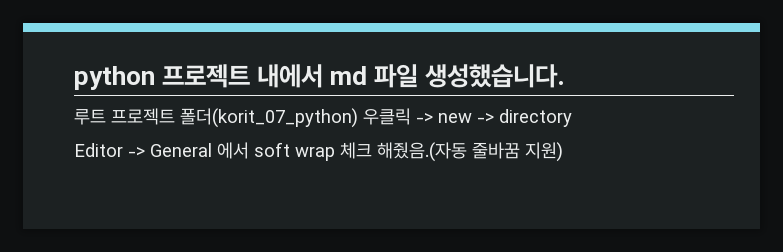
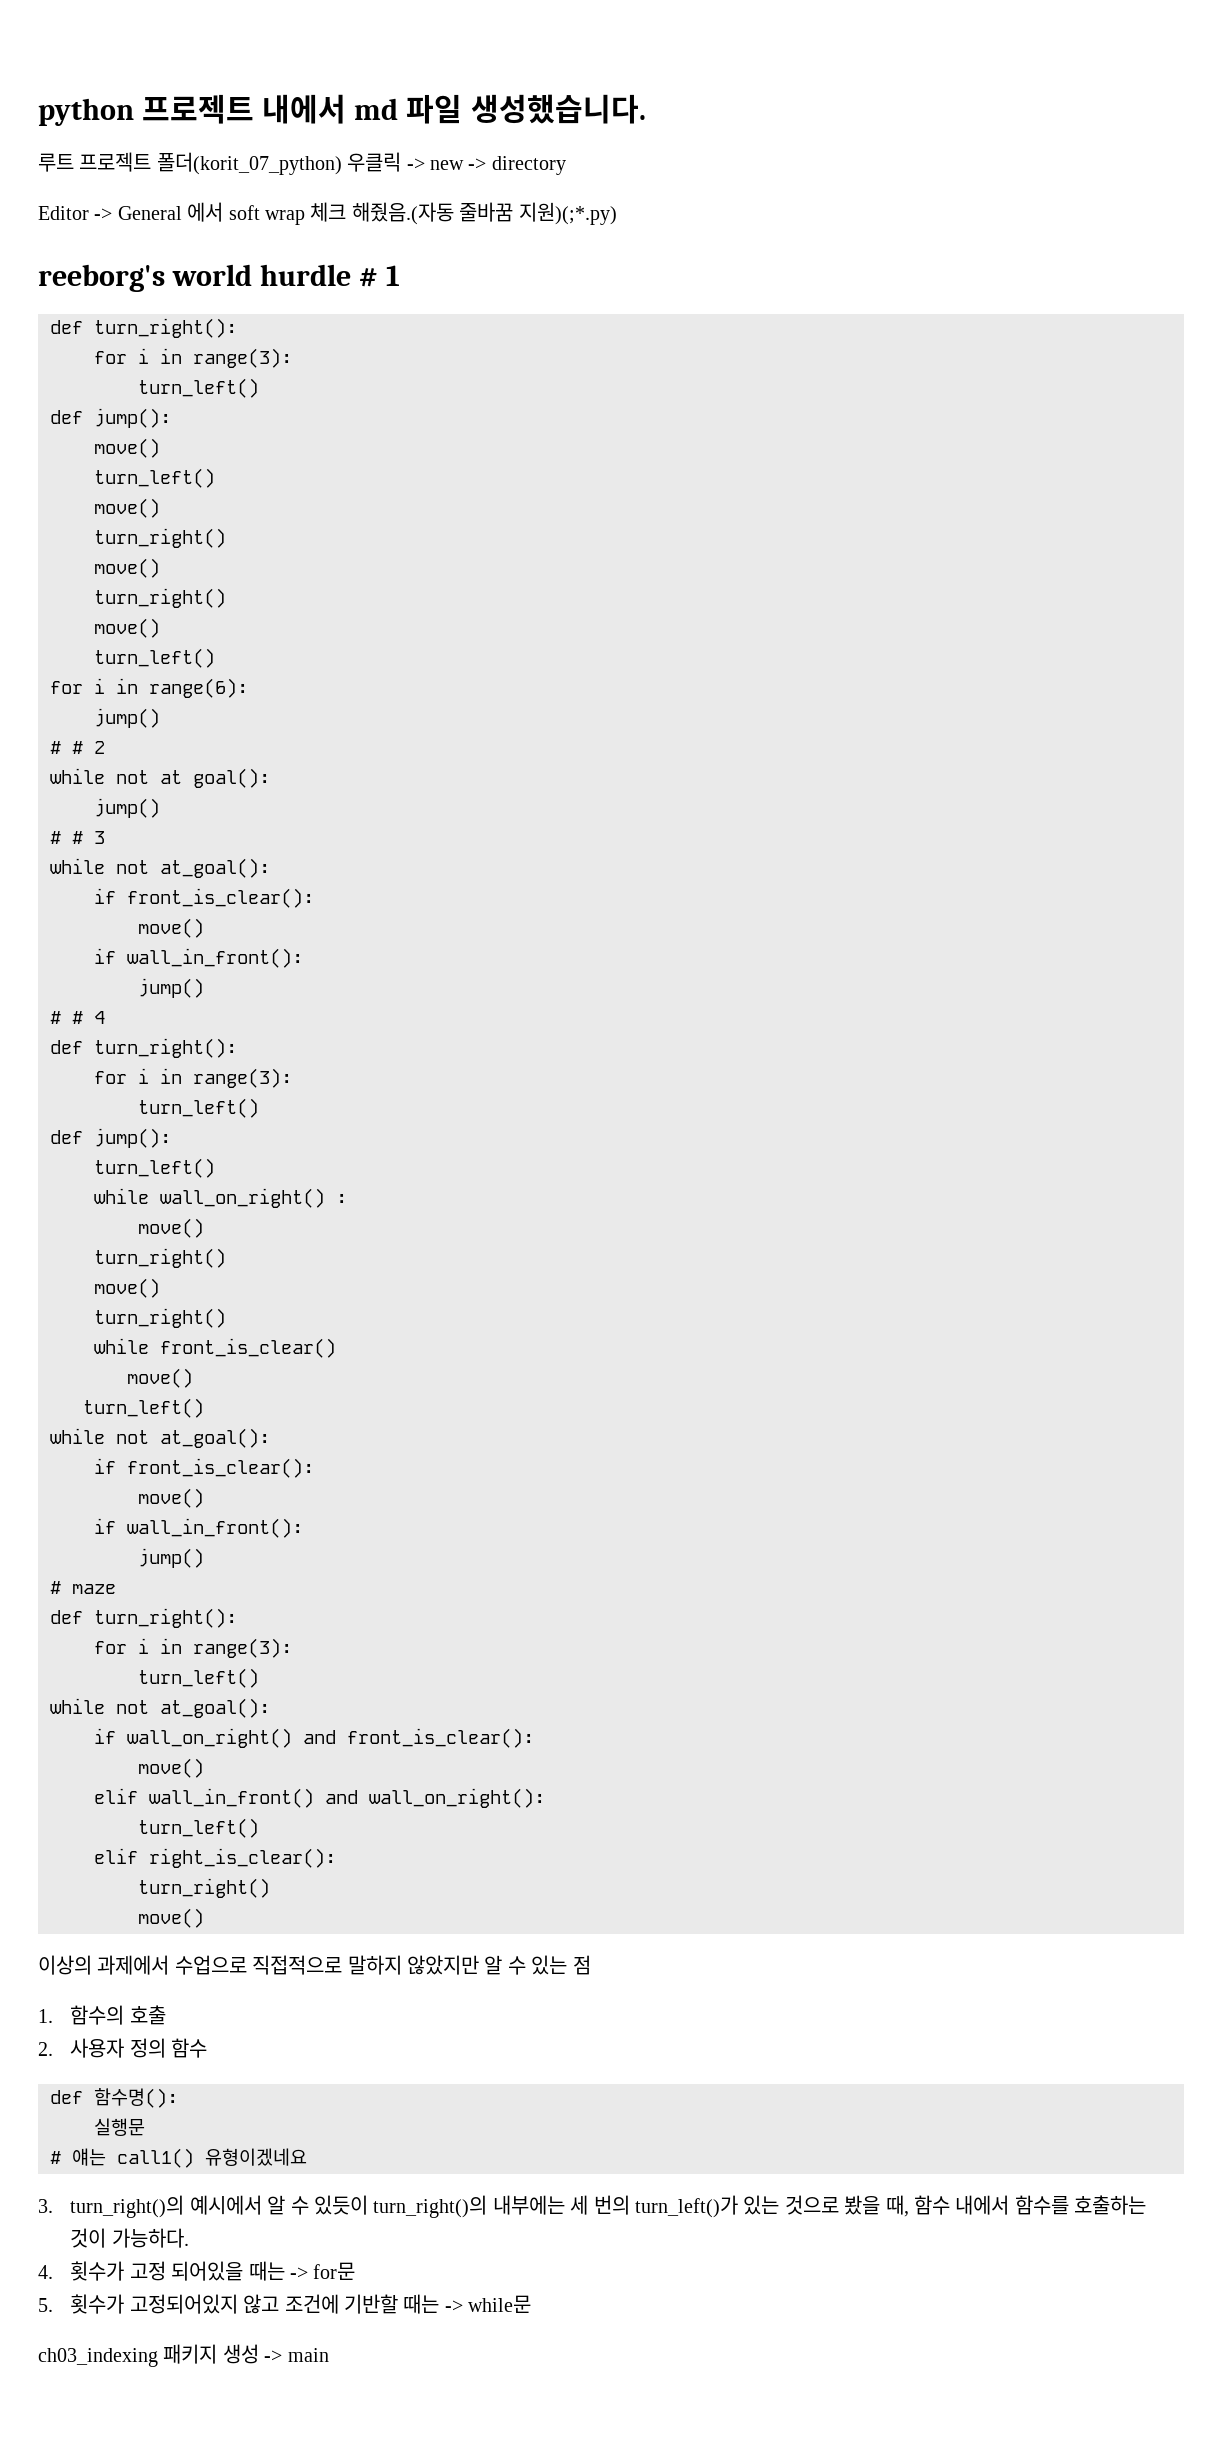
- Editor -> General 에서 soft wrap 체크 해줬음.(자동 줄바꿈 지원)
+ Editor -> General 에서 soft wrap 체크 해줬음.(자동 줄바꿈 지원)(;*.py)
+ reeborg's world hurdle # 1
+ def turn_right():
+ for i in range(3):
+ turn_left()
+ def jump():
+ move()
+ turn_left()
+ move()
+ turn_right()
+ move()
+ turn_right()
+ move()
+ turn_left()
+ for i in range(6):
+ jump()
+ # # 2
+ while not at goal():
+ jump()
+ # # 3
+ while not at_goal():
+ if front_is_clear():
+ move()
+ if wall_in_front():
+ jump()
+ # # 4
+ def turn_right():
+ for i in range(3):
+ turn_left()
+ def jump():
+ turn_left()
+ while wall_on_right() :
+ move()
+ turn_right()
+ move()
+ turn_right()
+ while front_is_clear()
+ move()
+ turn_left()
+ while not at_goal():
+ if front_is_clear():
+ move()
+ if wall_in_front():
+ jump()
+ # maze
+ def turn_right():
+ for i in range(3):
+ turn_left()
+ while not at_goal():
+ if wall_on_right() and front_is_clear():
+ move()
+ elif wall_in_front() and wall_on_right():
+ turn_left()
+ elif right_is_clear():
+ turn_right()
+ move()
+ 이상의 과제에서 수업으로 직접적으로 말하지 않았지만 알 수 있는 점
+ 1. 함수의 호출
+ 2. 사용자 정의 함수
+ def 함수명():
+ 실행문
+ # 얘는 call1() 유형이겠네요
+ 3. turn_right()의 예시에서 알 수 있듯이 turn_right()의 내부에는 세 번의 turn_left()가 있는 것으로 봤을 때, 함수 내에서 함수를 호출하는 것이 가능하다.
+ 4. 횟수가 고정 되어있을 때는 -> for문
+ 5. 횟수가 고정되어있지 않고 조건에 기반할 때는 -> while문
+ ch03_indexing 패키지 생성 -> main

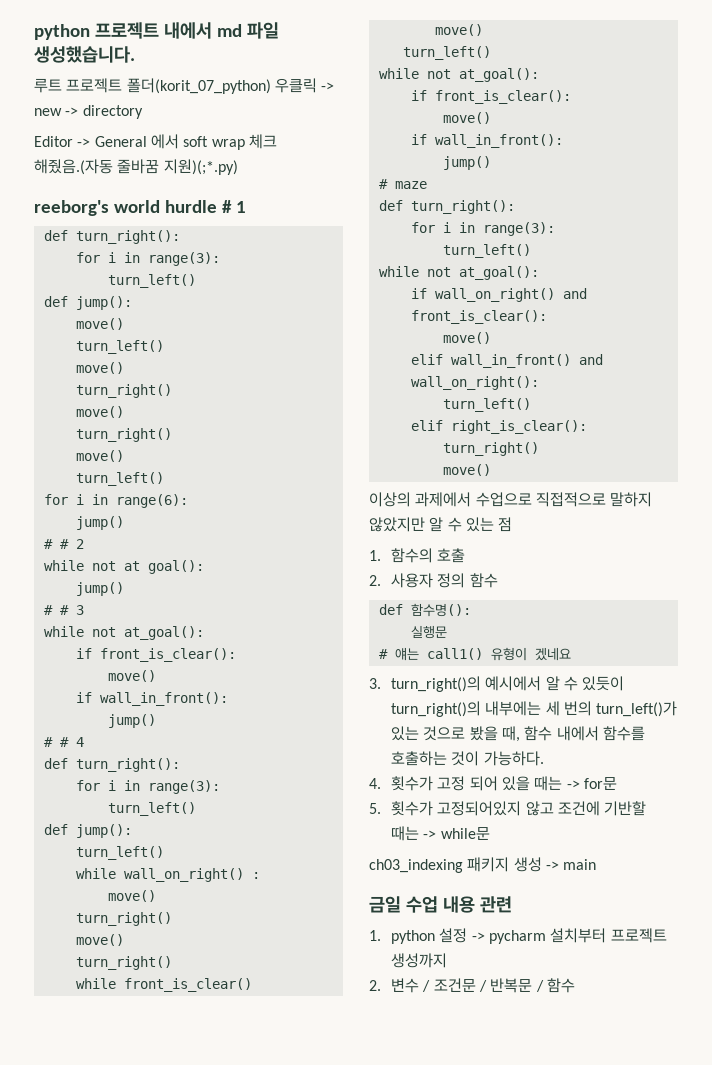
- # 얘는 call1() 유형이겠네요
+ # 얘는 call1() 유형이 겠네요
- 4. 횟수가 고정 되어있을 때는 -> for문
+ 4. 횟수가 고정 되어 있을 때는 -> for문
+ 금일 수업 내용 관련
+ 1. python 설정 -> pycharm 설치부터 프로젝트 생성까지
+ 2. 변수 / 조건문 / 반복문 / 함수

